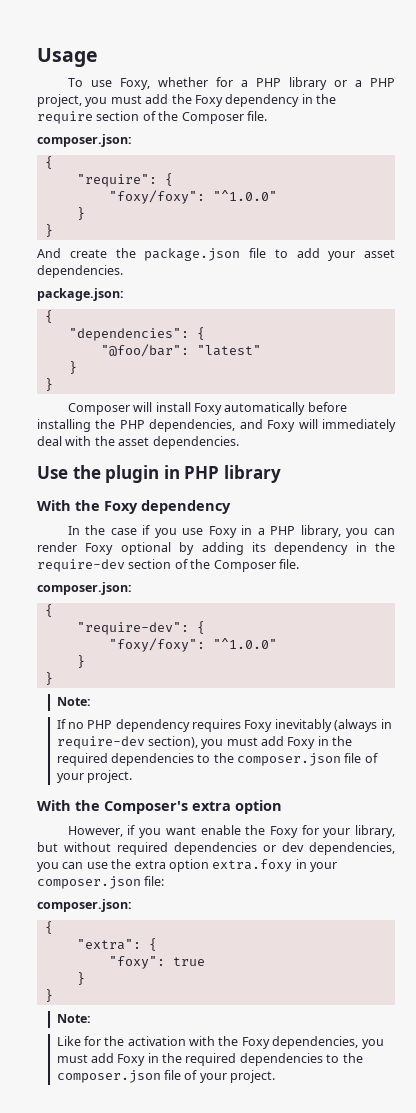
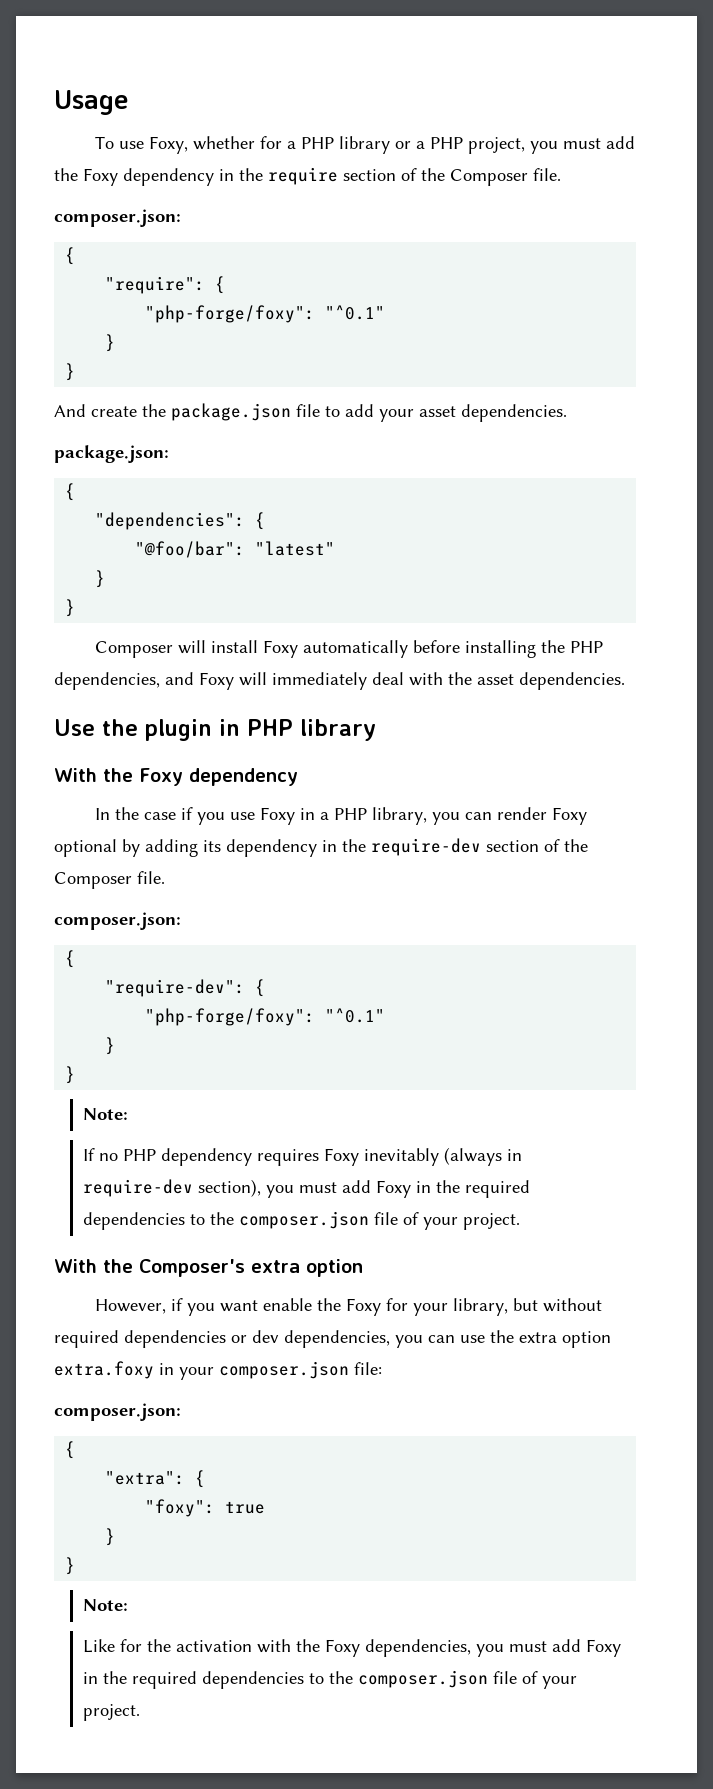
  "require": {
- "foxy/foxy": "^1.0.0"
+ "php-forge/foxy": "^0.1"
  "require-dev": {
- "foxy/foxy": "^1.0.0"
+ "php-forge/foxy": "^0.1"

